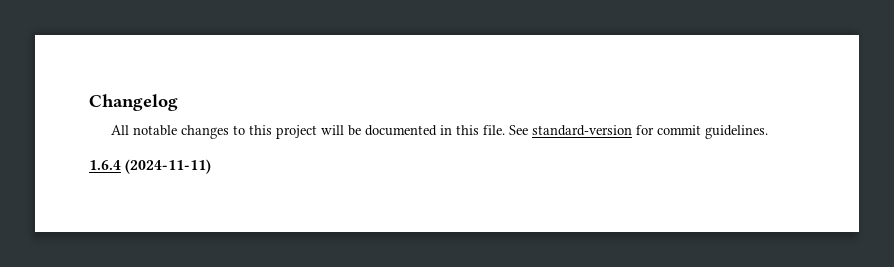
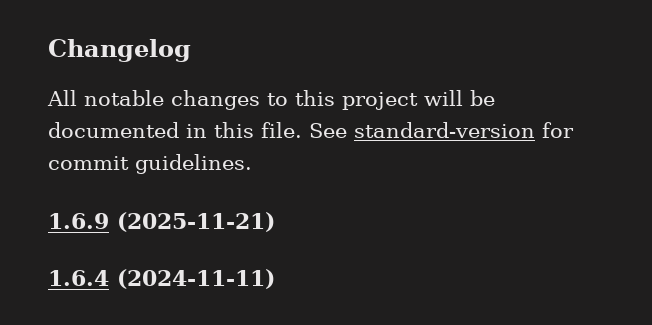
+ 1.6.9 (2025-11-21)

